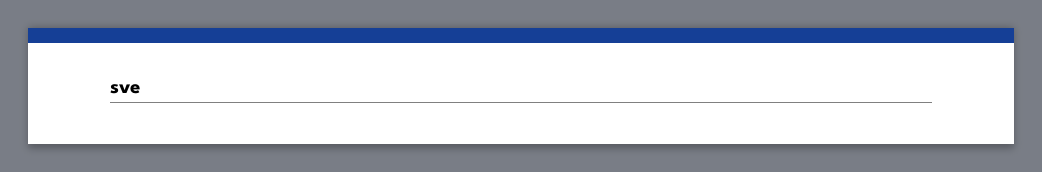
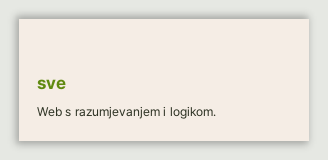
+ Web s razumjevanjem i logikom.

